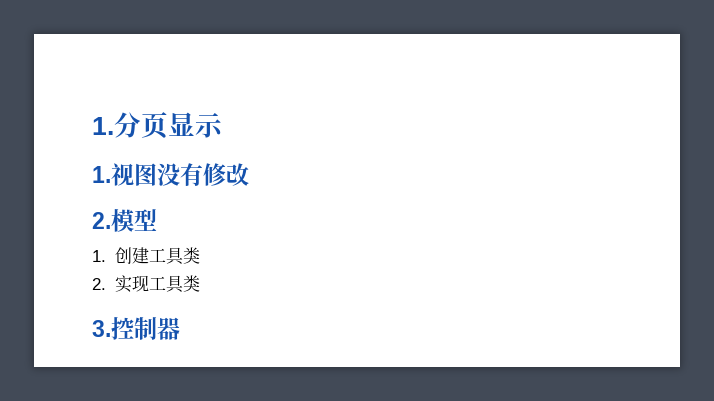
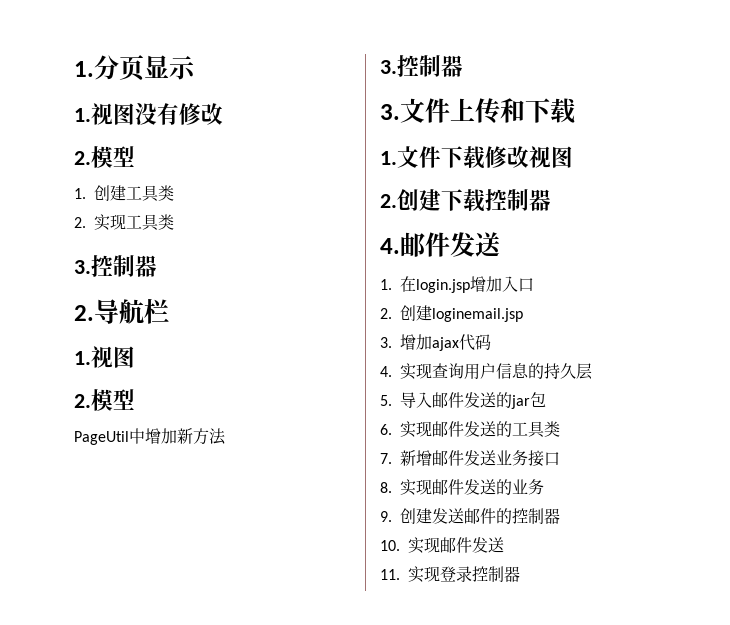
+ 2.导航栏
+ 1.视图
+ 2.模型
+ PageUtil中增加新方法
+ 3.控制器
+ 3.文件上传和下载
+ 1.文件下载修改视图
+ 2.创建下载控制器
+ 4.邮件发送
+ 1.在login.jsp增加入口
+ 2.创建loginemail.jsp
+ 3.增加ajax代码
+ 4.实现查询用户信息的持久层
+ 5.导入邮件发送的jar包
+ 6.实现邮件发送的工具类
+ 7.新增邮件发送业务接口
+ 8.实现邮件发送的业务
+ 9.创建发送邮件的控制器
+ 10.实现邮件发送
+ 11.实现登录控制器

